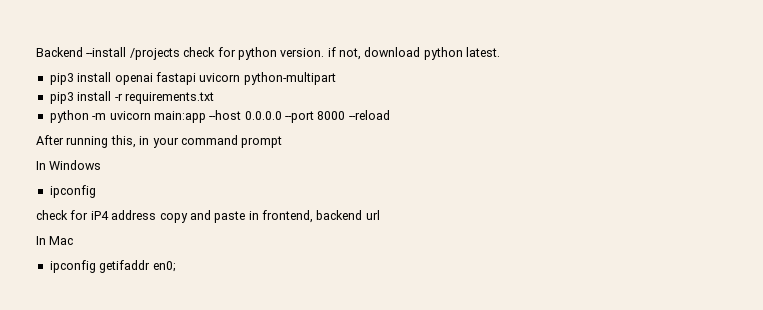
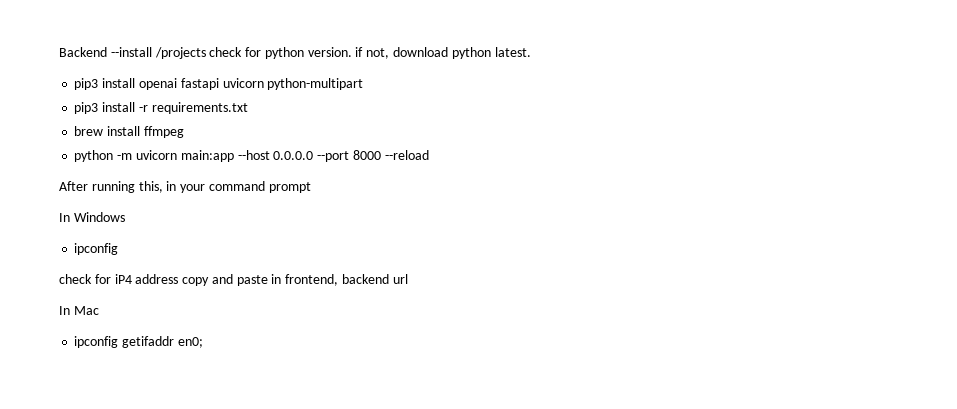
+ brew install ffmpeg

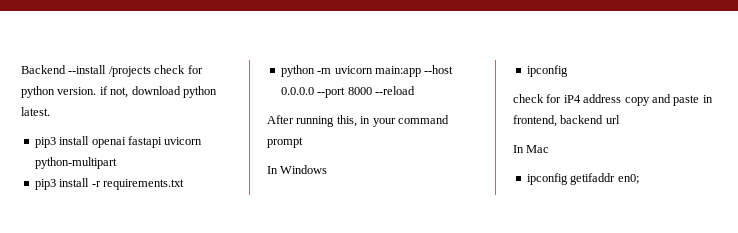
- brew install ffmpeg

